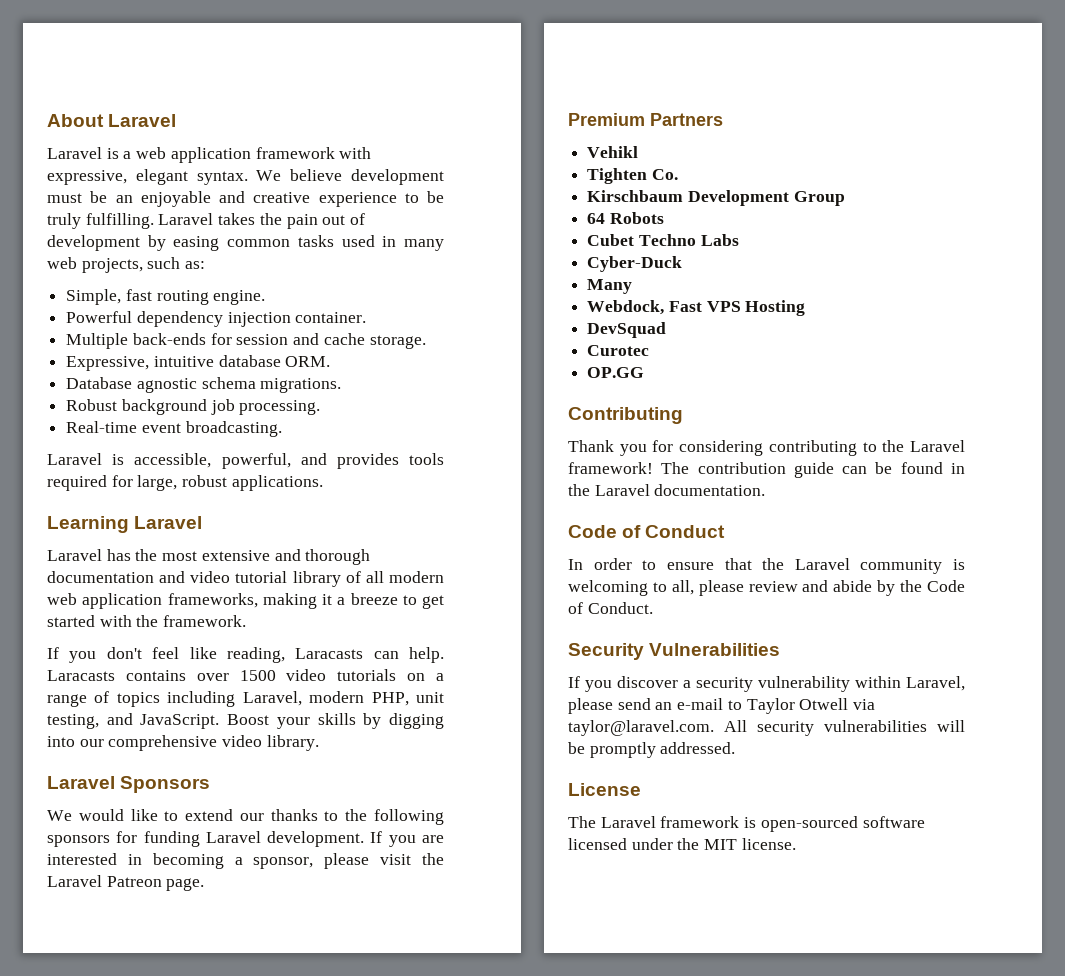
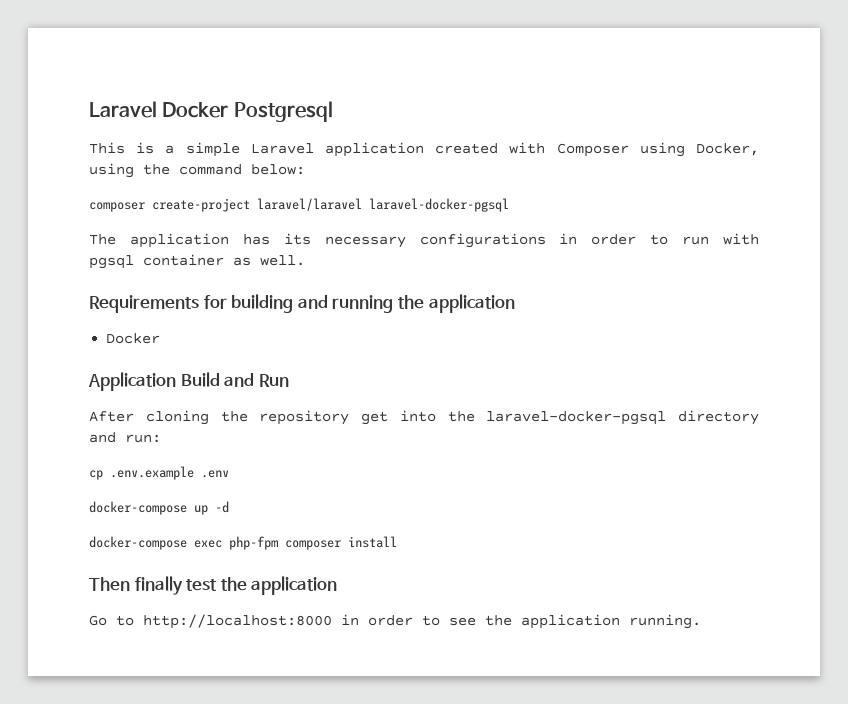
- About Laravel
- Laravel is a web application framework with expressive, elegant syntax. We believe development must be an enjoyable and creative experience to be truly fulfilling. Laravel takes the pain out of development by easing common tasks used in many web projects, such as:
- Simple, fast routing engine.
- Powerful dependency injection container.
- Multiple back-ends for session and cache storage.
- Expressive, intuitive database ORM.
- Database agnostic schema migrations.
- Robust background job processing.
- Real-time event broadcasting.
- Laravel is accessible, powerful, and provides tools required for large, robust applications.
- Learning Laravel
- Laravel has the most extensive and thorough documentation and video tutorial library of all modern web application frameworks, making it a breeze to get started with the framework.
- If you don't feel like reading, Laracasts can help. Laracasts contains over 1500 video tutorials on a range of topics including Laravel, modern PHP, unit testing, and JavaScript. Boost your skills by digging into our comprehensive video library.
- Laravel Sponsors
- We would like to extend our thanks to the following sponsors for funding Laravel development. If you are interested in becoming a sponsor, please visit the Laravel Patreon page.
- Premium Partners
- Vehikl
- Tighten Co.
- Kirschbaum Development Group
- 64 Robots
- Cubet Techno Labs
- Cyber-Duck
- Many
- Webdock, Fast VPS Hosting
- DevSquad
- Curotec
- OP.GG
- Contributing
- Thank you for considering contributing to the Laravel framework! The contribution guide can be found in the Laravel documentation.
- Code of Conduct
- In order to ensure that the Laravel community is welcoming to all, please review and abide by the Code of Conduct.
- Security Vulnerabilities
- If you discover a security vulnerability within Laravel, please send an e-mail to Taylor Otwell via taylor@laravel.com. All security vulnerabilities will be promptly addressed.
- License
- The Laravel framework is open-sourced software licensed under the MIT license.
+ Laravel Docker Postgresql
+ This is a simple Laravel application created with Composer using Docker, using the command below:
+ composer create-project laravel/laravel laravel-docker-pgsql
+ The application has its necessary configurations in order to run with pgsql container as well.
+ Requirements for building and running the application
+ Docker
+ Application Build and Run
+ After cloning the repository get into the laravel-docker-pgsql directory and run:
+ cp .env.example .env
+ docker-compose up -d
+ docker-compose exec php-fpm composer install
+ Then finally test the application
+ Go to http://localhost:8000 in order to see the application running.

